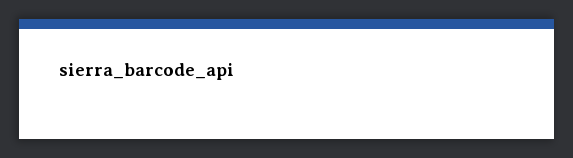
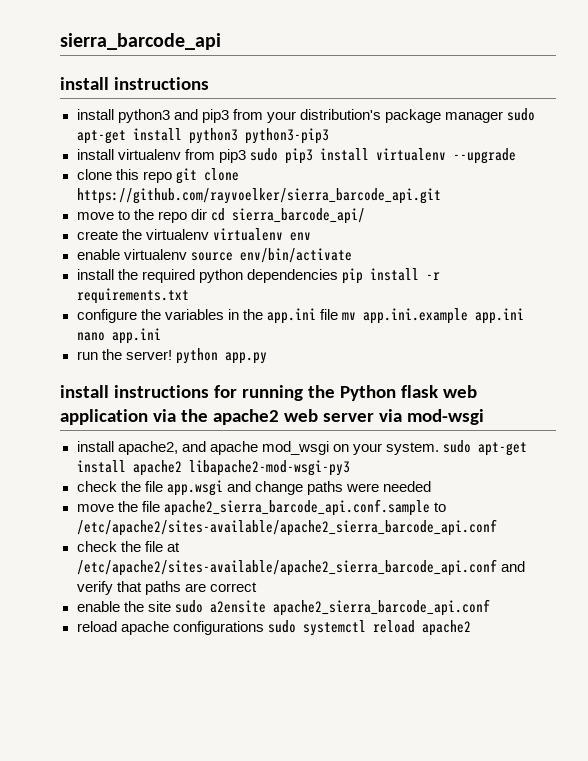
  sierra_barcode_api
+ install instructions
+ install python3 and pip3 from your distribution's package manager sudo apt-get install python3 python3-pip3
+ install virtualenv from pip3 sudo pip3 install virtualenv --upgrade
+ clone this repo git clone https://github.com/rayvoelker/sierra_barcode_api.git
+ move to the repo dir cd sierra_barcode_api/
+ create the virtualenv virtualenv env
+ enable virtualenv source env/bin/activate
+ install the required python dependencies pip install -r requirements.txt
+ configure the variables in the app.ini file mv app.ini.example app.ini nano app.ini
+ run the server! python app.py
+ install instructions for running the Python flask web application via the apache2 web server via mod-wsgi
+ install apache2, and apache mod_wsgi on your system. sudo apt-get install apache2 libapache2-mod-wsgi-py3
+ check the file app.wsgi and change paths were needed
+ move the file apache2_sierra_barcode_api.conf.sample to /etc/apache2/sites-available/apache2_sierra_barcode_api.conf
+ check the file at /etc/apache2/sites-available/apache2_sierra_barcode_api.conf and verify that paths are correct
+ enable the site sudo a2ensite apache2_sierra_barcode_api.conf
+ reload apache configurations sudo systemctl reload apache2

